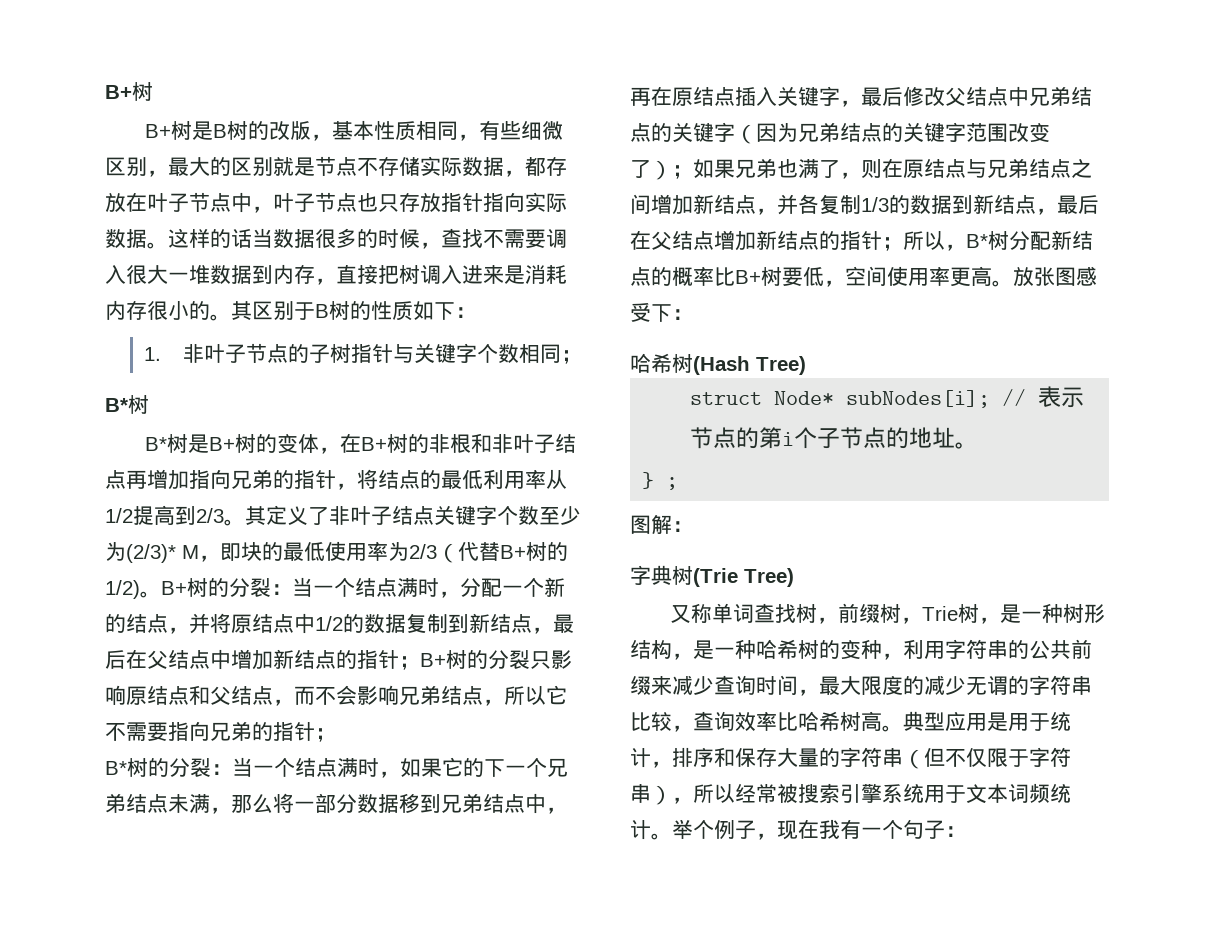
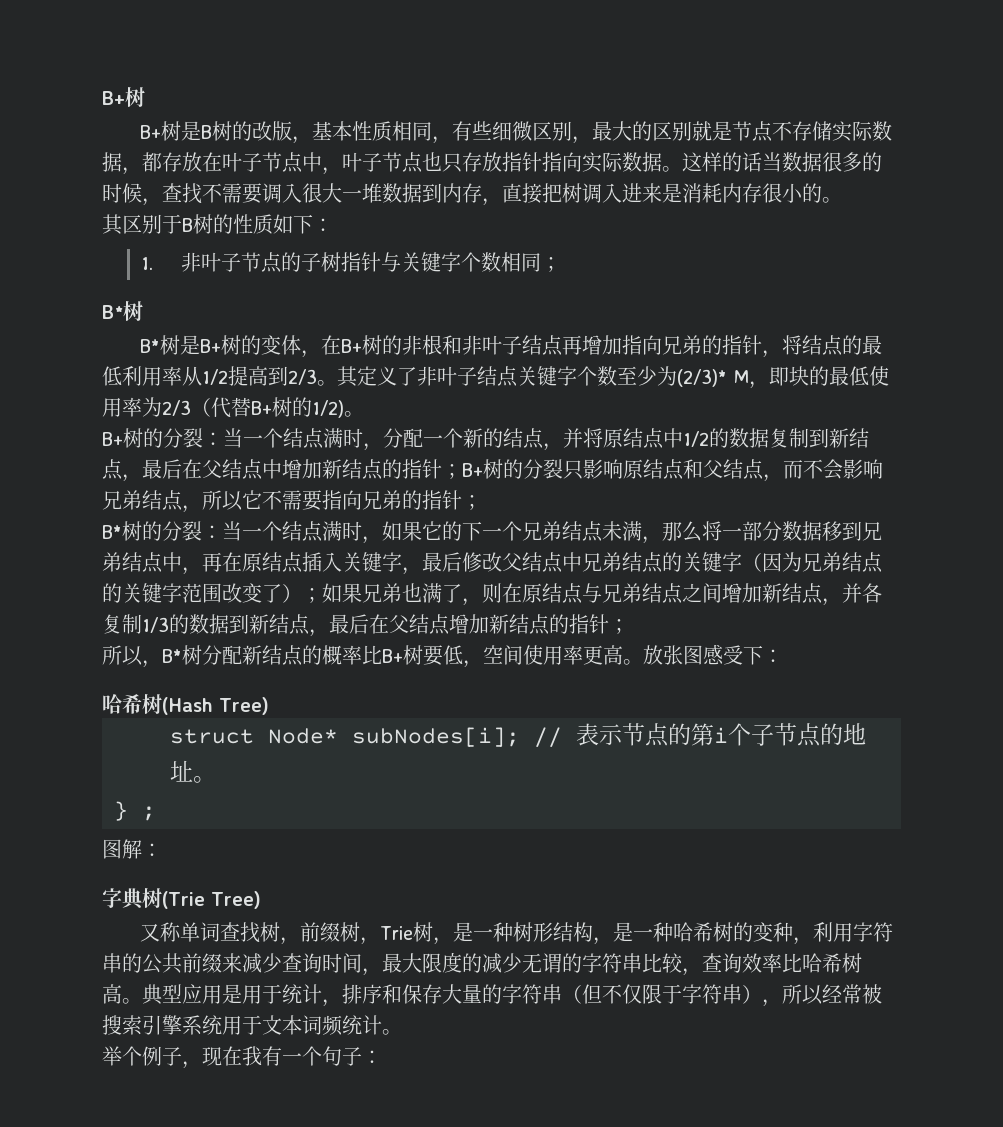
- 这样的话当数据很多的时候，查找不需要调入很大一堆数据到内存，直接把树调入进来是消耗内存很小的。其区别于B树的性质如下：
+ 这样的话当数据很多的时候，查找不需要调入很大一堆数据到内存，直接把树调入进来是消耗内存很小的。
+ 其区别于B树的性质如下：
- 其定义了非叶子结点关键字个数至少为(2/3)* M，即块的最低使用率为2/3（代替B+树的1/2)。B+树的分裂：
+ 其定义了非叶子结点关键字个数至少为(2/3)* M，即块的最低使用率为2/3（代替B+树的1/2)。
+ B+树的分裂：
- 如果兄弟也满了，则在原结点与兄弟结点之间增加新结点，并各复制1/3的数据到新结点，最后在父结点增加新结点的指针；所以，B*树分配新结点的概率比B+树要低，空间使用率更高。
+ 如果兄弟也满了，则在原结点与兄弟结点之间增加新结点，并各复制1/3的数据到新结点，最后在父结点增加新结点的指针；
+ 所以，B*树分配新结点的概率比B+树要低，空间使用率更高。
- 典型应用是用于统计，排序和保存大量的字符串（但不仅限于字符串），所以经常被搜索引擎系统用于文本词频统计。举个例子，现在我有一个句子：
+ 典型应用是用于统计，排序和保存大量的字符串（但不仅限于字符串），所以经常被搜索引擎系统用于文本词频统计。
+ 举个例子，现在我有一个句子：

